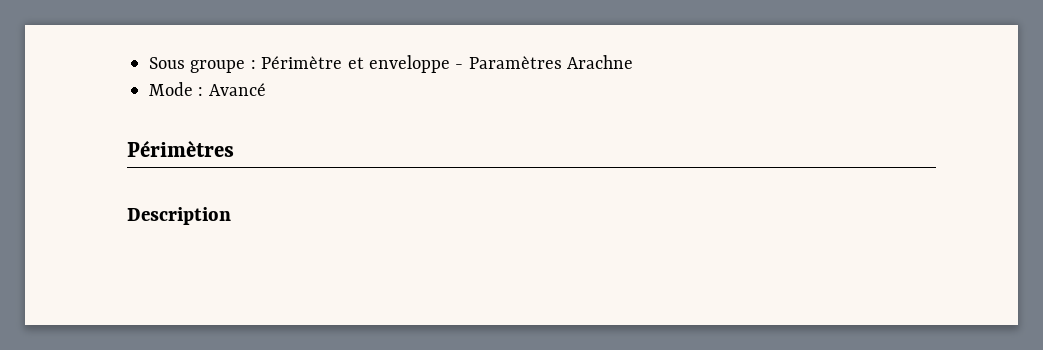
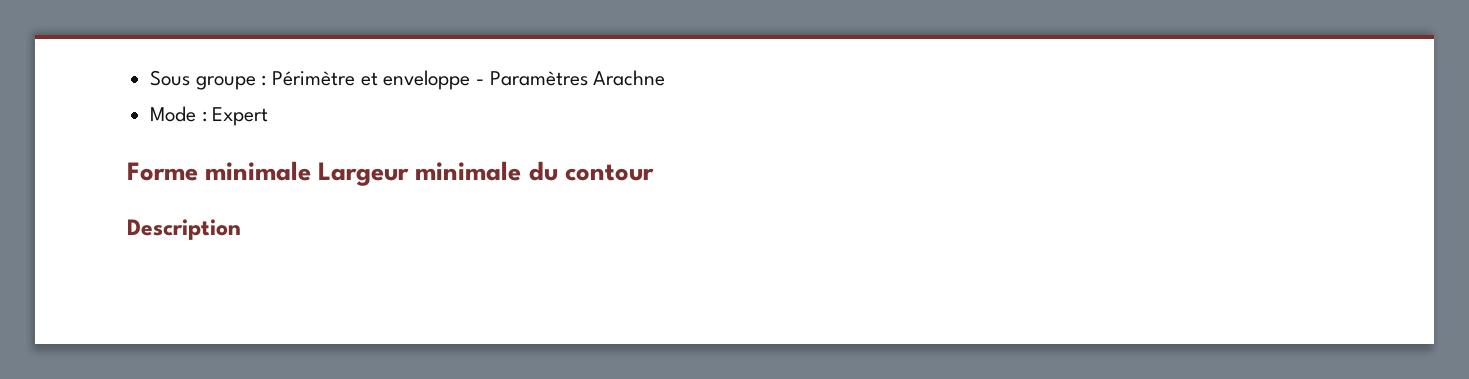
- Mode : Avancé
- Périmètres
+ Mode : Expert
+ Forme minimale Largeur minimale du contour

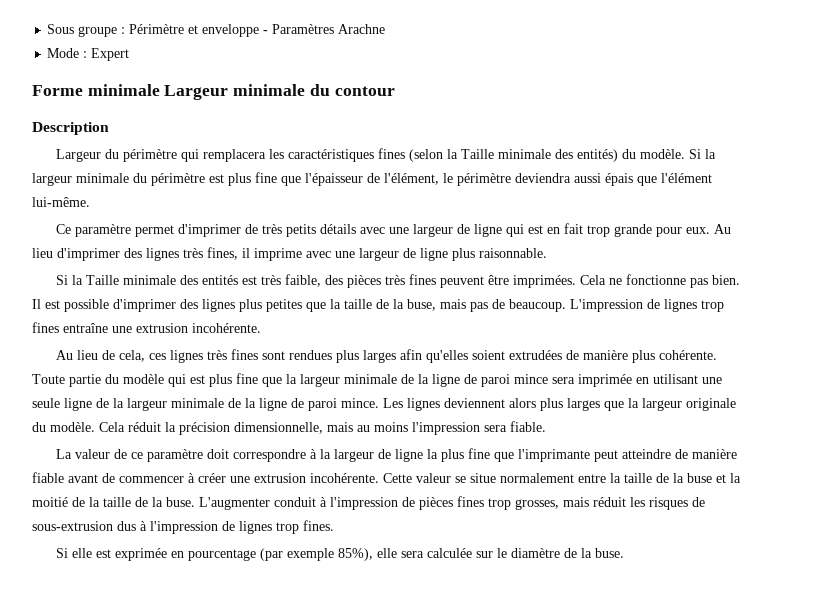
+ Largeur du périmètre qui remplacera les caractéristiques fines (selon la Taille minimale des entités) du modèle. Si la largeur minimale du périmètre est plus fine que l'épaisseur de l'élément, le périmètre deviendra aussi épais que l'élément lui-même.
+ Ce paramètre permet d'imprimer de très petits détails avec une largeur de ligne qui est en fait trop grande pour eux. Au lieu d'imprimer des lignes très fines, il imprime avec une largeur de ligne plus raisonnable.
+ Si la Taille minimale des entités est très faible, des pièces très fines peuvent être imprimées. Cela ne fonctionne pas bien. Il est possible d'imprimer des lignes plus petites que la taille de la buse, mais pas de beaucoup. L'impression de lignes trop fines entraîne une extrusion incohérente.
+ Au lieu de cela, ces lignes très fines sont rendues plus larges afin qu'elles soient extrudées de manière plus cohérente. Toute partie du modèle qui est plus fine que la largeur minimale de la ligne de paroi mince sera imprimée en utilisant une seule ligne de la largeur minimale de la ligne de paroi mince. Les lignes deviennent alors plus larges que la largeur originale du modèle. Cela réduit la précision dimensionnelle, mais au moins l'impression sera fiable.
+ La valeur de ce paramètre doit correspondre à la largeur de ligne la plus fine que l'imprimante peut atteindre de manière fiable avant de commencer à créer une extrusion incohérente. Cette valeur se situe normalement entre la taille de la buse et la moitié de la taille de la buse. L'augmenter conduit à l'impression de pièces fines trop grosses, mais réduit les risques de sous-extrusion dus à l'impression de lignes trop fines.
+ Si elle est exprimée en pourcentage (par exemple 85%), elle sera calculée sur le diamètre de la buse.

